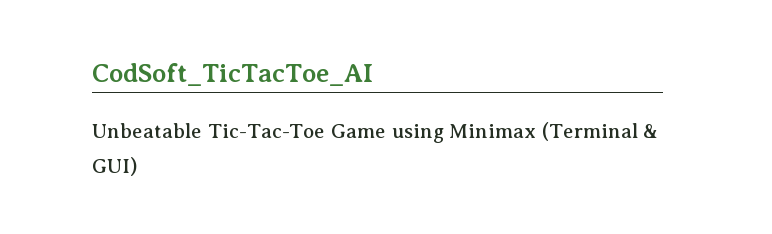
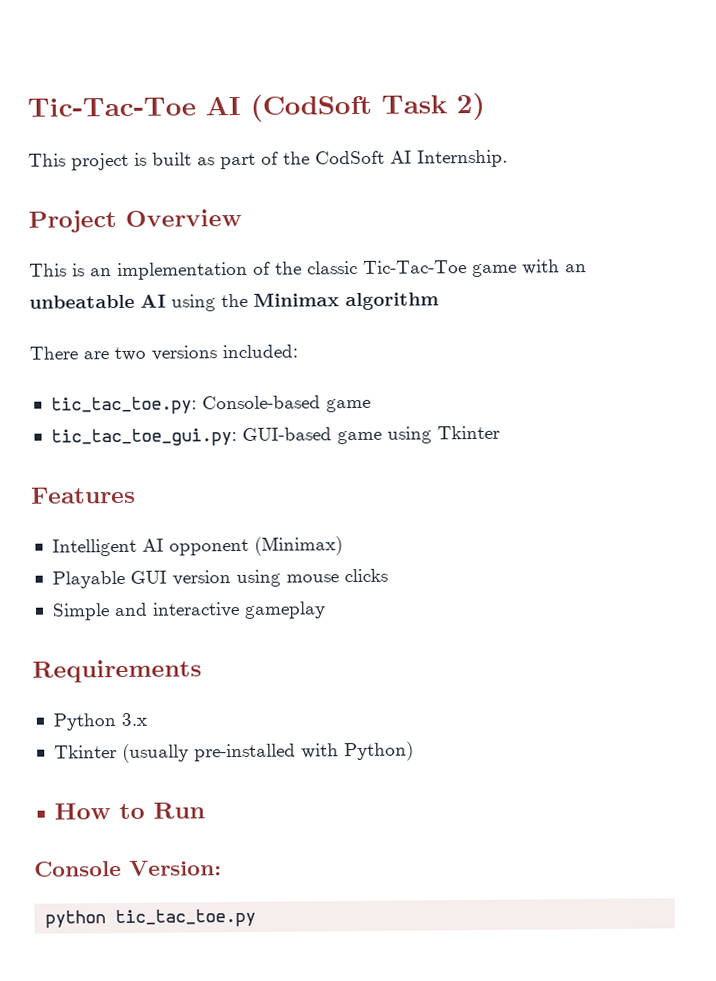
- CodSoft_TicTacToe_AI
- Unbeatable Tic-Tac-Toe Game using Minimax (Terminal & GUI)
+ Tic-Tac-Toe AI (CodSoft Task 2)
+ This project is built as part of the CodSoft AI Internship.
+ Project Overview
+ This is an implementation of the classic Tic-Tac-Toe game with an unbeatable AI using the Minimax algorithm
+ There are two versions included:
+ tic_tac_toe.py: Console-based game
+ tic_tac_toe_gui.py: GUI-based game using Tkinter
+ Features
+ Intelligent AI opponent (Minimax)
+ Playable GUI version using mouse clicks
+ Simple and interactive gameplay
+ Requirements
+ Python 3.x
+ Tkinter (usually pre-installed with Python)
+ How to Run
+ Console Version:
+ python tic_tac_toe.py

